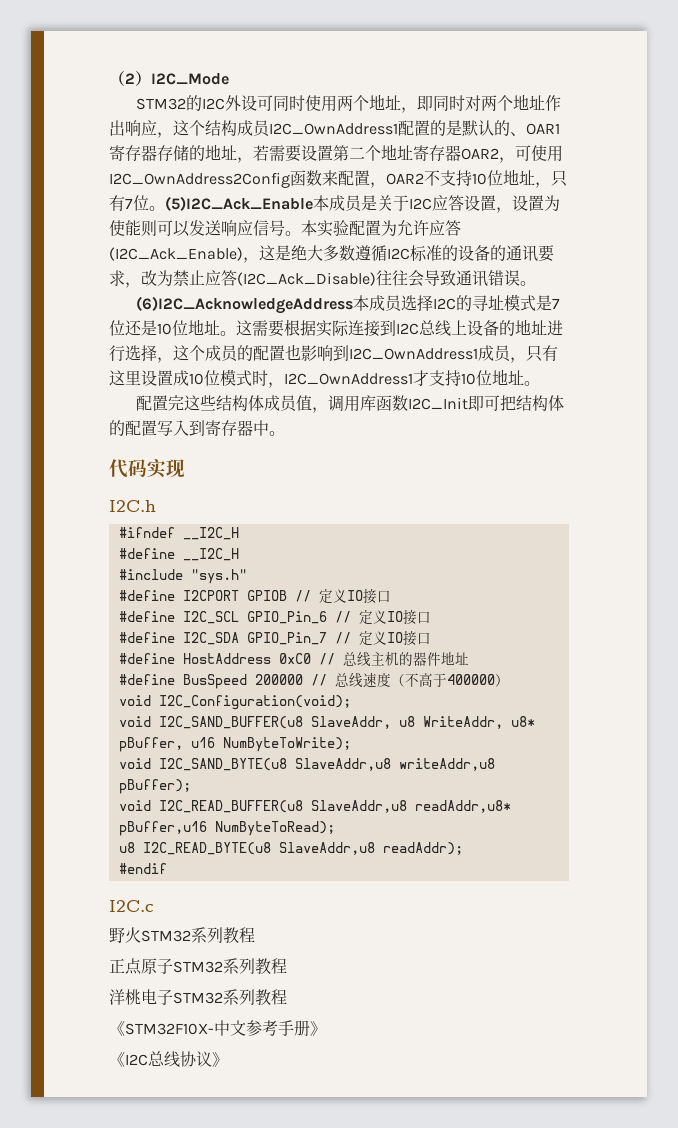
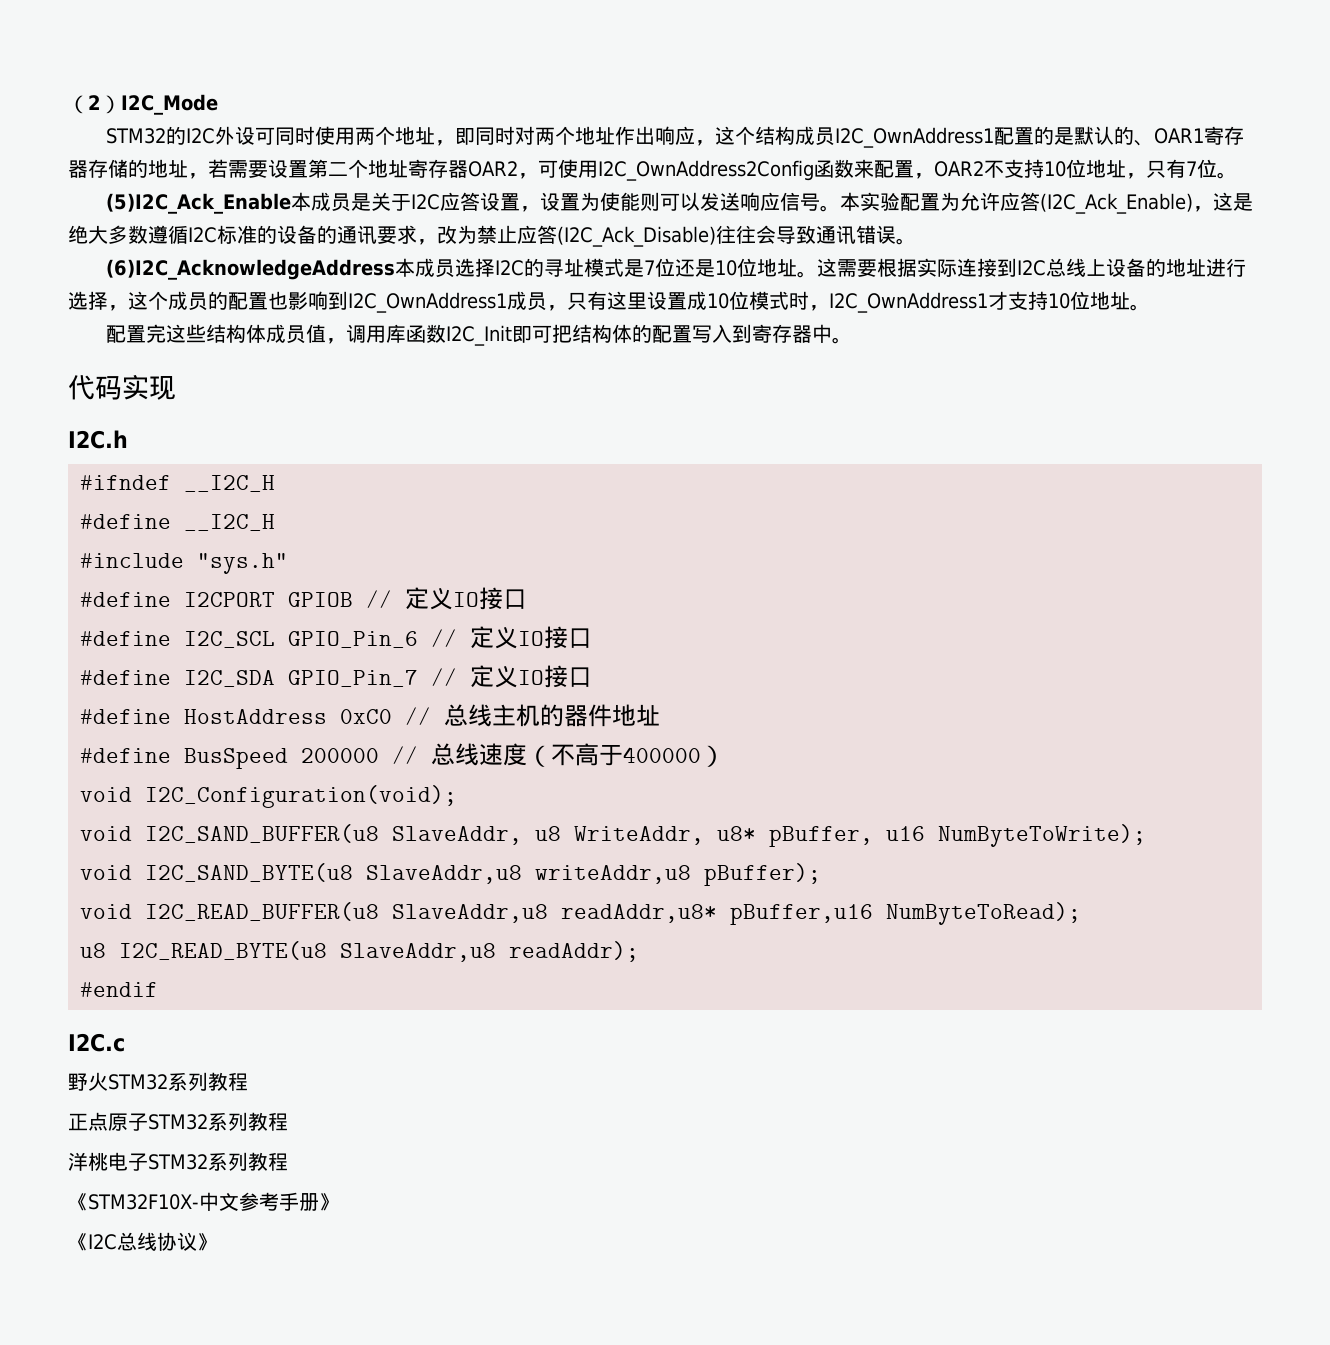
- STM32的I2C外设可同时使用两个地址，即同时对两个地址作出响应，这个结构成员I2C_OwnAddress1配置的是默认的、OAR1寄存器存储的地址，若需要设置第二个地址寄存器OAR2，可使用I2C_OwnAddress2Config函数来配置，OAR2不支持10位地址，只有7位。(5)I2C_Ack_Enable本成员是关于I2C应答设置，设置为使能则可以发送响应信号。
+ STM32的I2C外设可同时使用两个地址，即同时对两个地址作出响应，这个结构成员I2C_OwnAddress1配置的是默认的、OAR1寄存器存储的地址，若需要设置第二个地址寄存器OAR2，可使用I2C_OwnAddress2Config函数来配置，OAR2不支持10位地址，只有7位。
+ (5)I2C_Ack_Enable本成员是关于I2C应答设置，设置为使能则可以发送响应信号。

